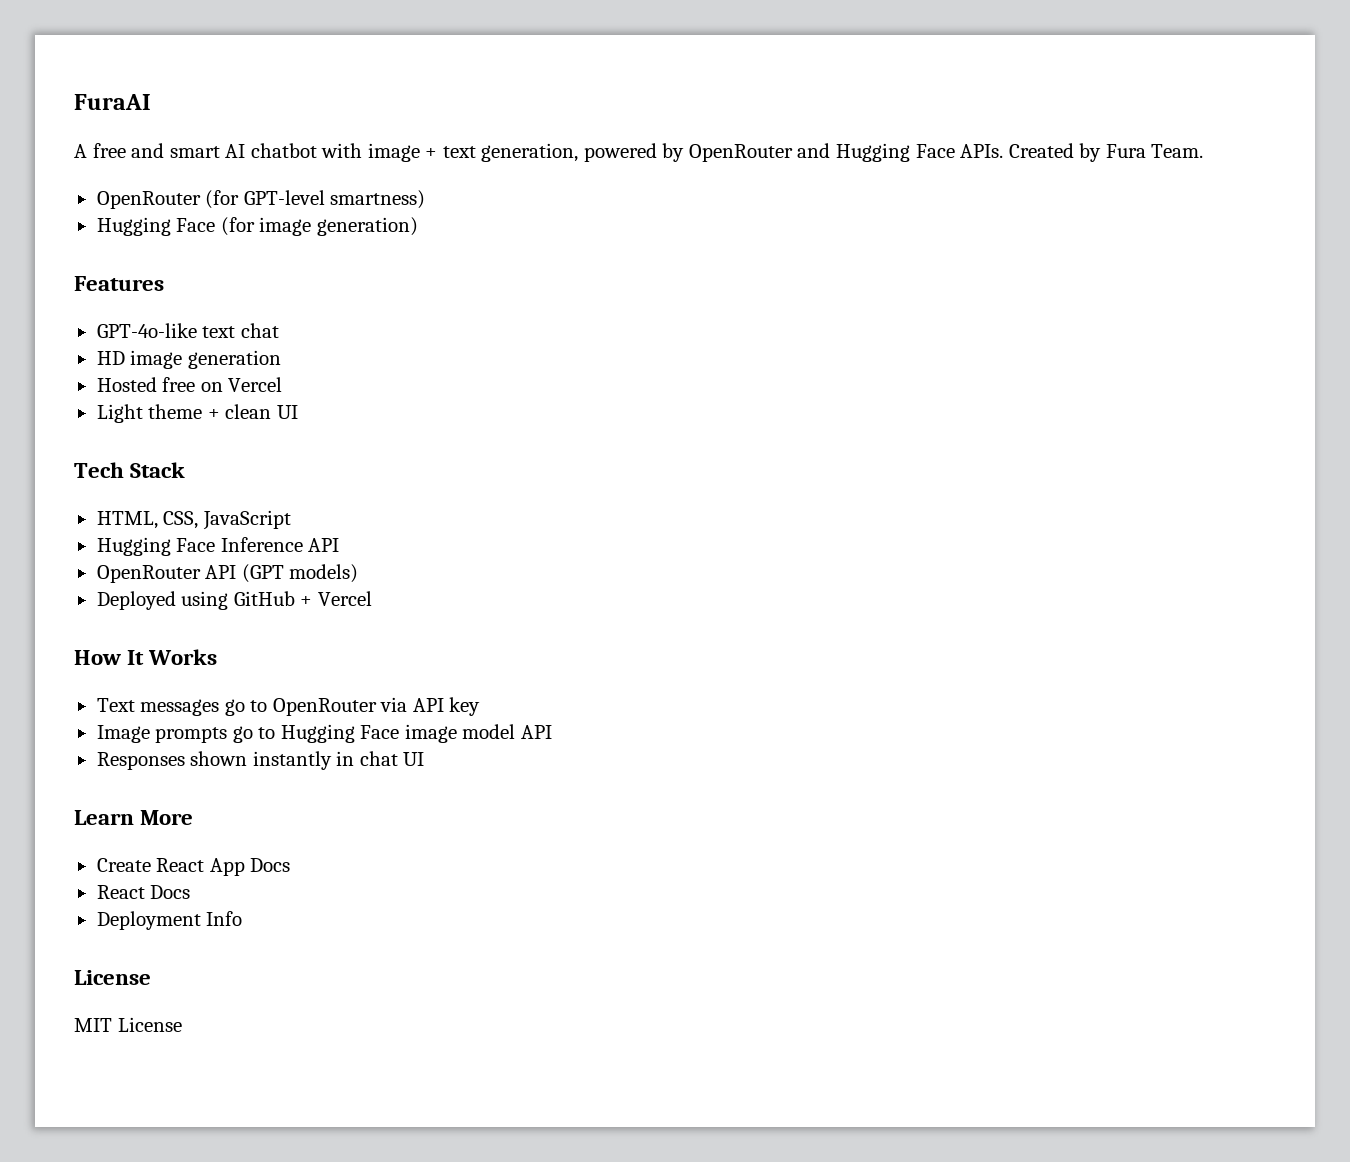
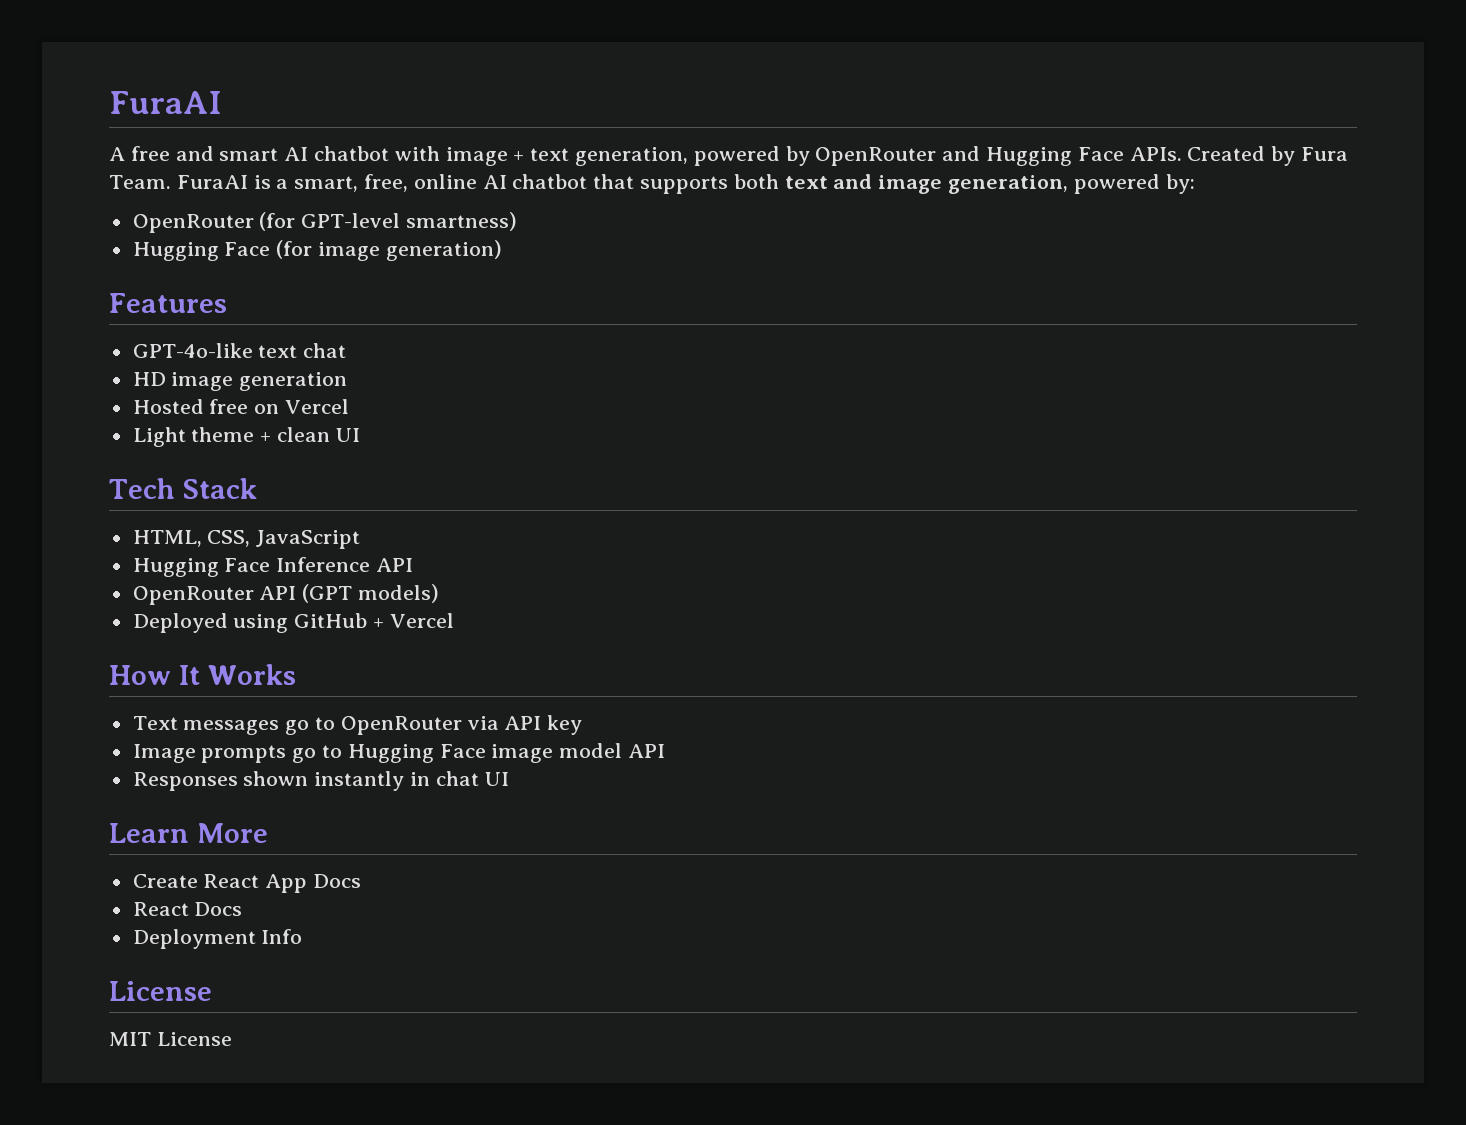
+ FuraAI is a smart, free, online AI chatbot that supports both text and image generation, powered by:

